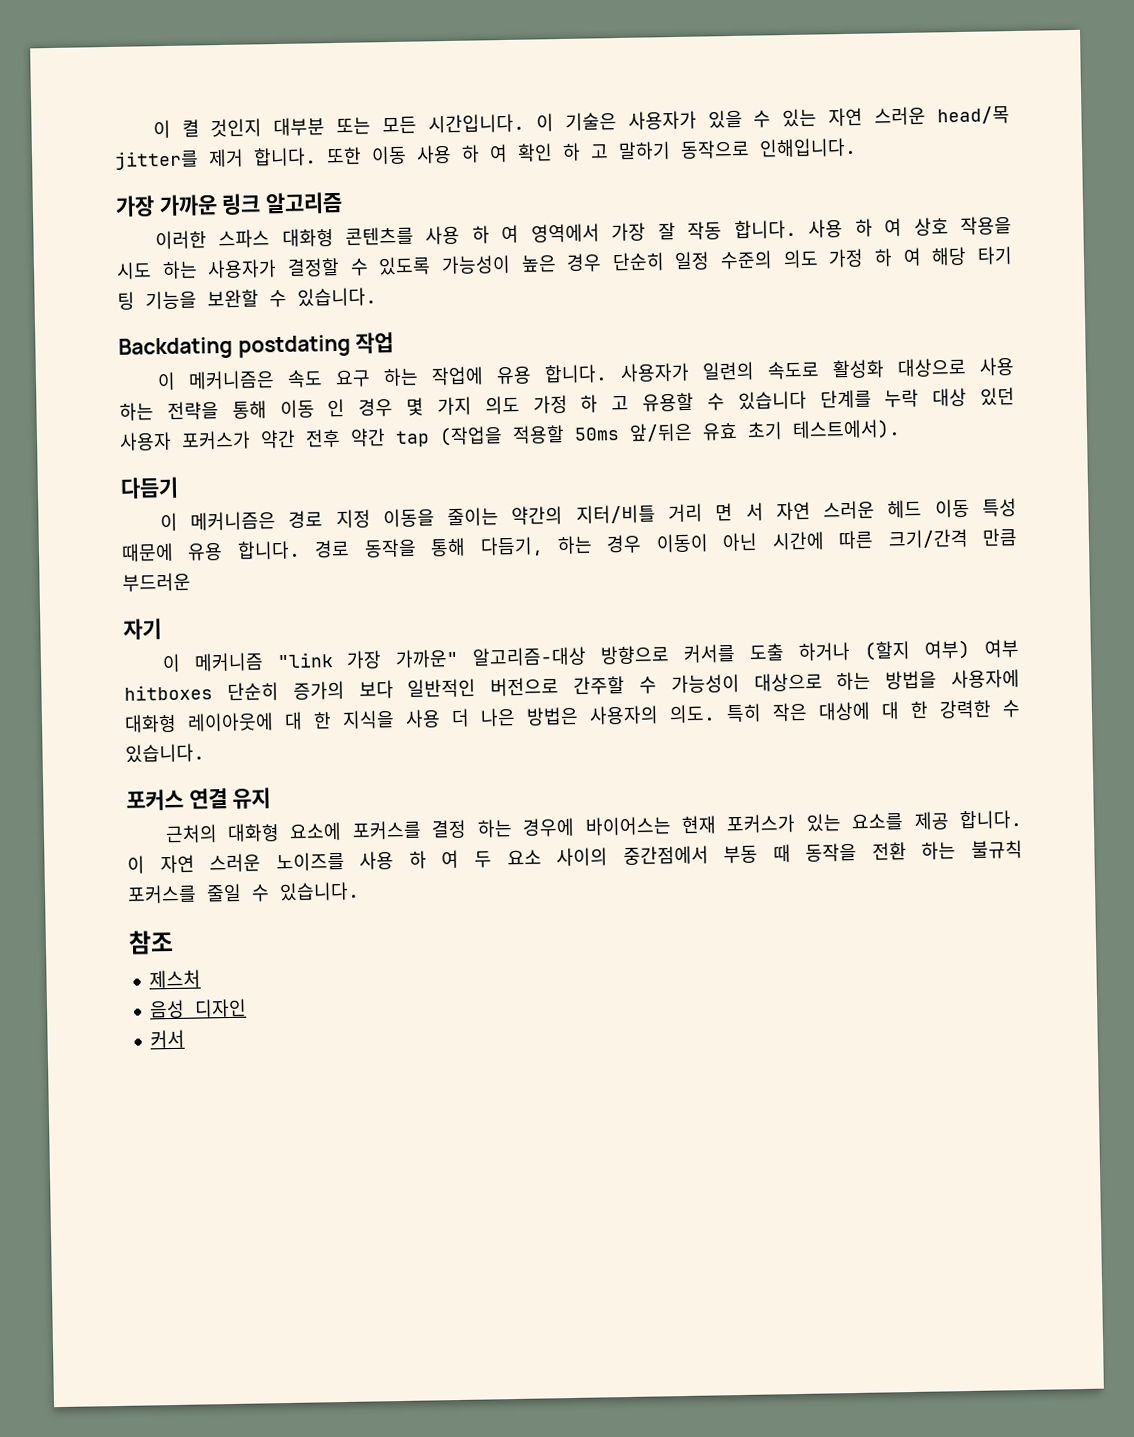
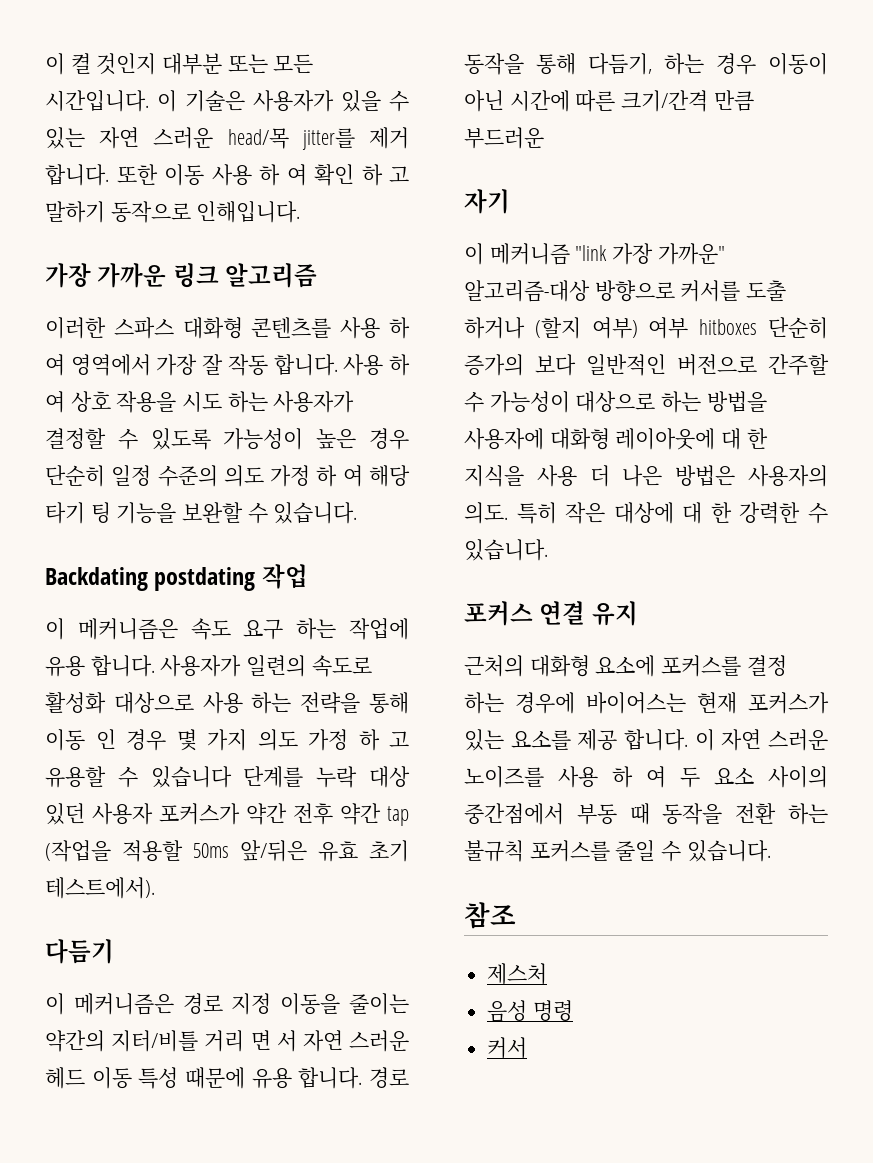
- 음성 디자인
+ 음성 명령

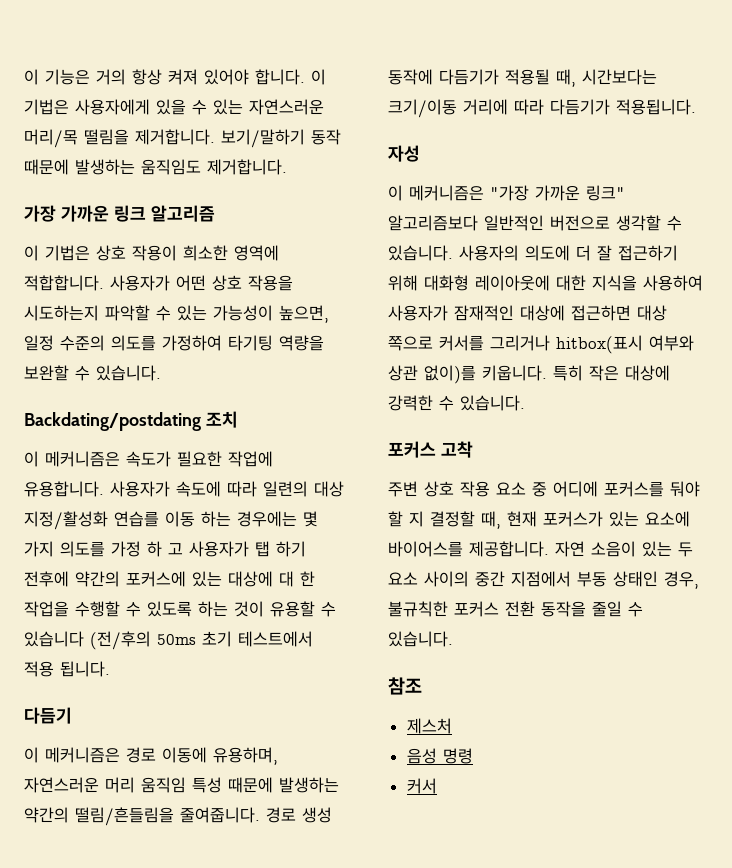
- 이 켤 것인지 대부분 또는 모든 시간입니다. 이 기술은 사용자가 있을 수 있는 자연 스러운 head/목 jitter를 제거 합니다. 또한 이동 사용 하 여 확인 하 고 말하기 동작으로 인해입니다.
+ 이 기능은 거의 항상 켜져 있어야 합니다. 이 기법은 사용자에게 있을 수 있는 자연스러운 머리/목 떨림을 제거합니다. 보기/말하기 동작 때문에 발생하는 움직임도 제거합니다.
  가장 가까운 링크 알고리즘
- 이러한 스파스 대화형 콘텐츠를 사용 하 여 영역에서 가장 잘 작동 합니다. 사용 하 여 상호 작용을 시도 하는 사용자가 결정할 수 있도록 가능성이 높은 경우 단순히 일정 수준의 의도 가정 하 여 해당 타기 팅 기능을 보완할 수 있습니다.
+ 이 기법은 상호 작용이 희소한 영역에 적합합니다. 사용자가 어떤 상호 작용을 시도하는지 파악할 수 있는 가능성이 높으면, 일정 수준의 의도를 가정하여 타기팅 역량을 보완할 수 있습니다.
- Backdating postdating 작업
- 이 메커니즘은 속도 요구 하는 작업에 유용 합니다. 사용자가 일련의 속도로 활성화 대상으로 사용 하는 전략을 통해 이동 인 경우 몇 가지 의도 가정 하 고 유용할 수 있습니다 단계를 누락 대상 있던 사용자 포커스가 약간 전후 약간 tap (작업을 적용할 50ms 앞/뒤은 유효 초기 테스트에서).
+ Backdating/postdating 조치
+ 이 메커니즘은 속도가 필요한 작업에 유용합니다. 사용자가 속도에 따라 일련의 대상 지정/활성화 연습를 이동 하는 경우에는 몇 가지 의도를 가정 하 고 사용자가 탭 하기 전후에 약간의 포커스에 있는 대상에 대 한 작업을 수행할 수 있도록 하는 것이 유용할 수 있습니다 (전/후의 50ms 초기 테스트에서 적용 됩니다.
  다듬기
- 이 메커니즘은 경로 지정 이동을 줄이는 약간의 지터/비틀 거리 면 서 자연 스러운 헤드 이동 특성 때문에 유용 합니다. 경로 동작을 통해 다듬기, 하는 경우 이동이 아닌 시간에 따른 크기/간격 만큼 부드러운
- 자기
- 이 메커니즘 "link 가장 가까운" 알고리즘-대상 방향으로 커서를 도출 하거나 (할지 여부) 여부 hitboxes 단순히 증가의 보다 일반적인 버전으로 간주할 수 가능성이 대상으로 하는 방법을 사용자에 대화형 레이아웃에 대 한 지식을 사용 더 나은 방법은 사용자의 의도.
+ 이 메커니즘은 경로 이동에 유용하며, 자연스러운 머리 움직임 특성 때문에 발생하는 약간의 떨림/흔들림을 줄여줍니다. 경로 생성 동작에 다듬기가 적용될 때, 시간보다는 크기/이동 거리에 따라 다듬기가 적용됩니다.
+ 자성
+ 이 메커니즘은 "가장 가까운 링크" 알고리즘보다 일반적인 버전으로 생각할 수 있습니다. 사용자의 의도에 더 잘 접근하기 위해 대화형 레이아웃에 대한 지식을 사용하여 사용자가 잠재적인 대상에 접근하면 대상 쪽으로 커서를 그리거나 hitbox(표시 여부와 상관 없이)를 키웁니다.
- 특히 작은 대상에 대 한 강력한 수 있습니다.
+ 특히 작은 대상에 강력한 수 있습니다.
- 포커스 연결 유지
- 근처의 대화형 요소에 포커스를 결정 하는 경우에 바이어스는 현재 포커스가 있는 요소를 제공 합니다. 이 자연 스러운 노이즈를 사용 하 여 두 요소 사이의 중간점에서 부동 때 동작을 전환 하는 불규칙 포커스를 줄일 수 있습니다.
+ 포커스 고착
+ 주변 상호 작용 요소 중 어디에 포커스를 둬야 할 지 결정할 때, 현재 포커스가 있는 요소에 바이어스를 제공합니다. 자연 소음이 있는 두 요소 사이의 중간 지점에서 부동 상태인 경우, 불규칙한 포커스 전환 동작을 줄일 수 있습니다.

